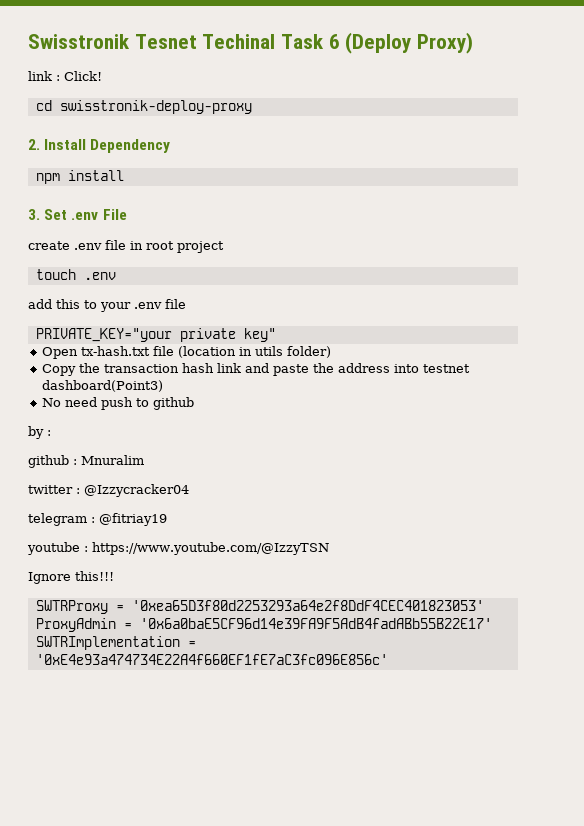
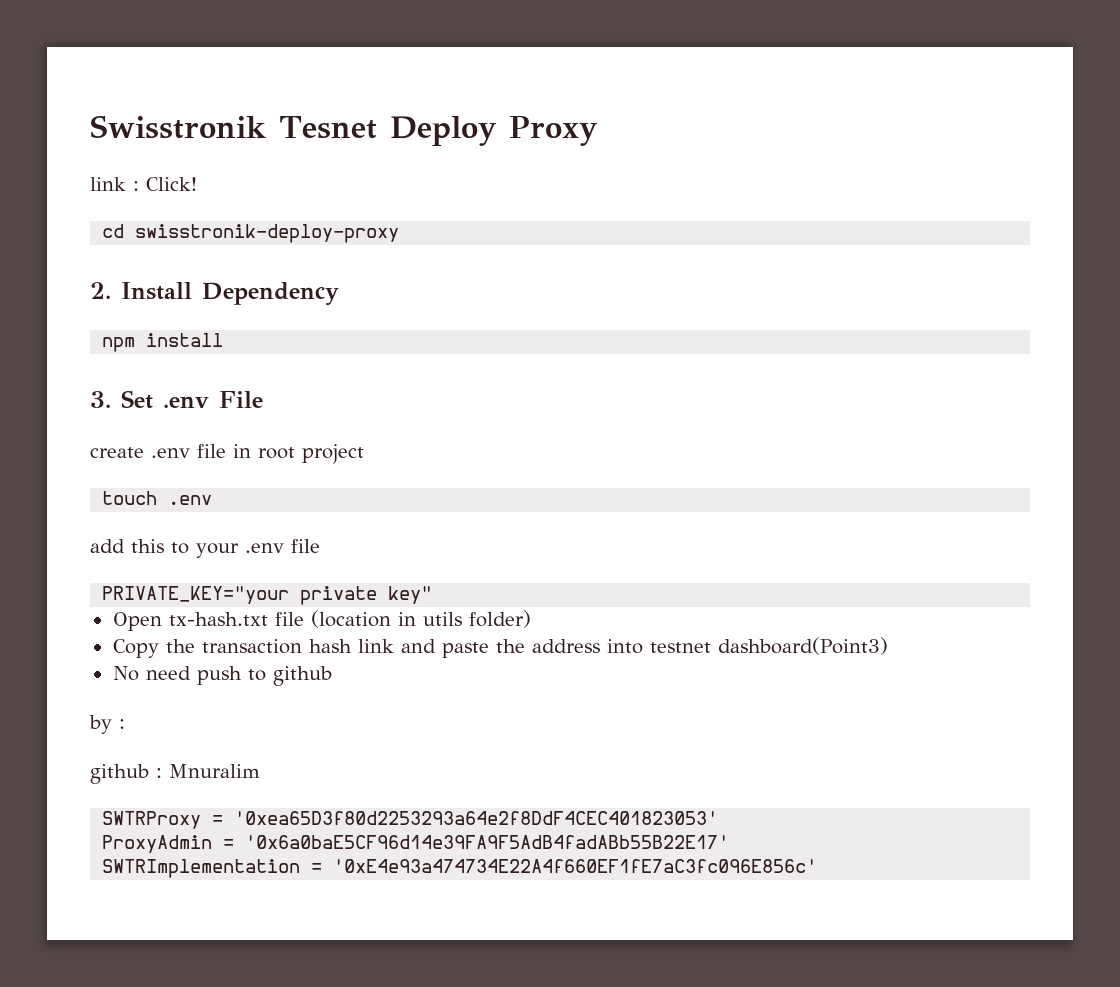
- Swisstronik Tesnet Techinal Task 6 (Deploy Proxy)
+ Swisstronik Tesnet Deploy Proxy
- twitter : @Izzycracker04
- telegram : @fitriay19
- youtube : https://www.youtube.com/@IzzyTSN
- Ignore this!!!

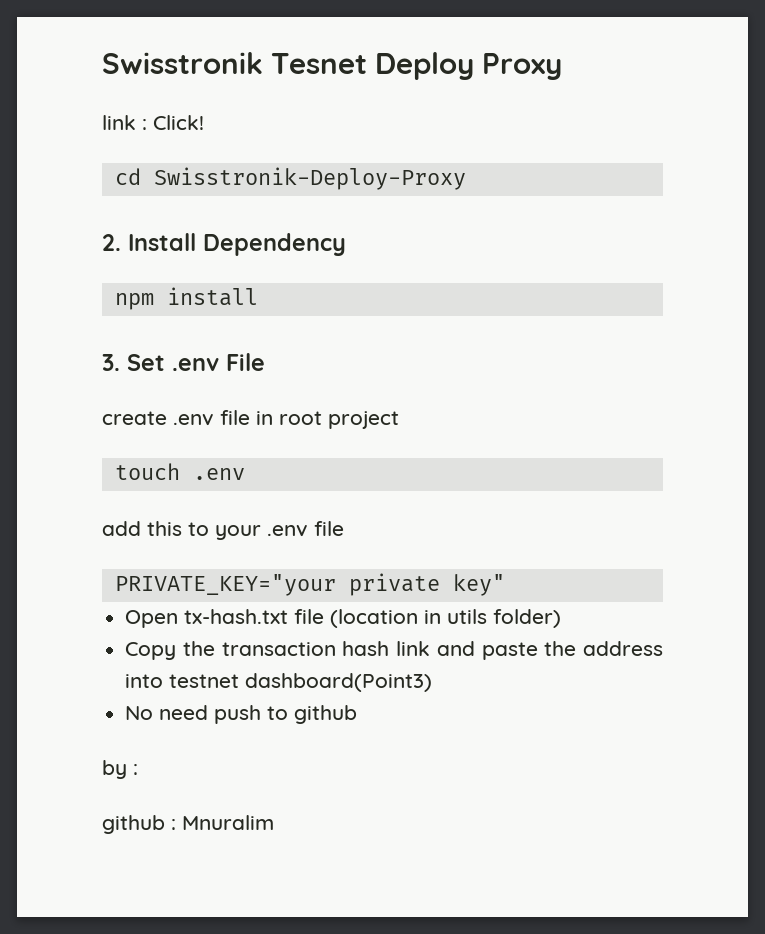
- cd swisstronik-deploy-proxy
+ cd Swisstronik-Deploy-Proxy
- SWTRProxy = '0xea65D3f80d2253293a64e2f8DdF4CEC401823053'
- ProxyAdmin = '0x6a0baE5CF96d14e39FA9F5AdB4fadABb55B22E17'
- SWTRImplementation = '0xE4e93a474734E22A4f660EF1fE7aC3fc096E856c'

